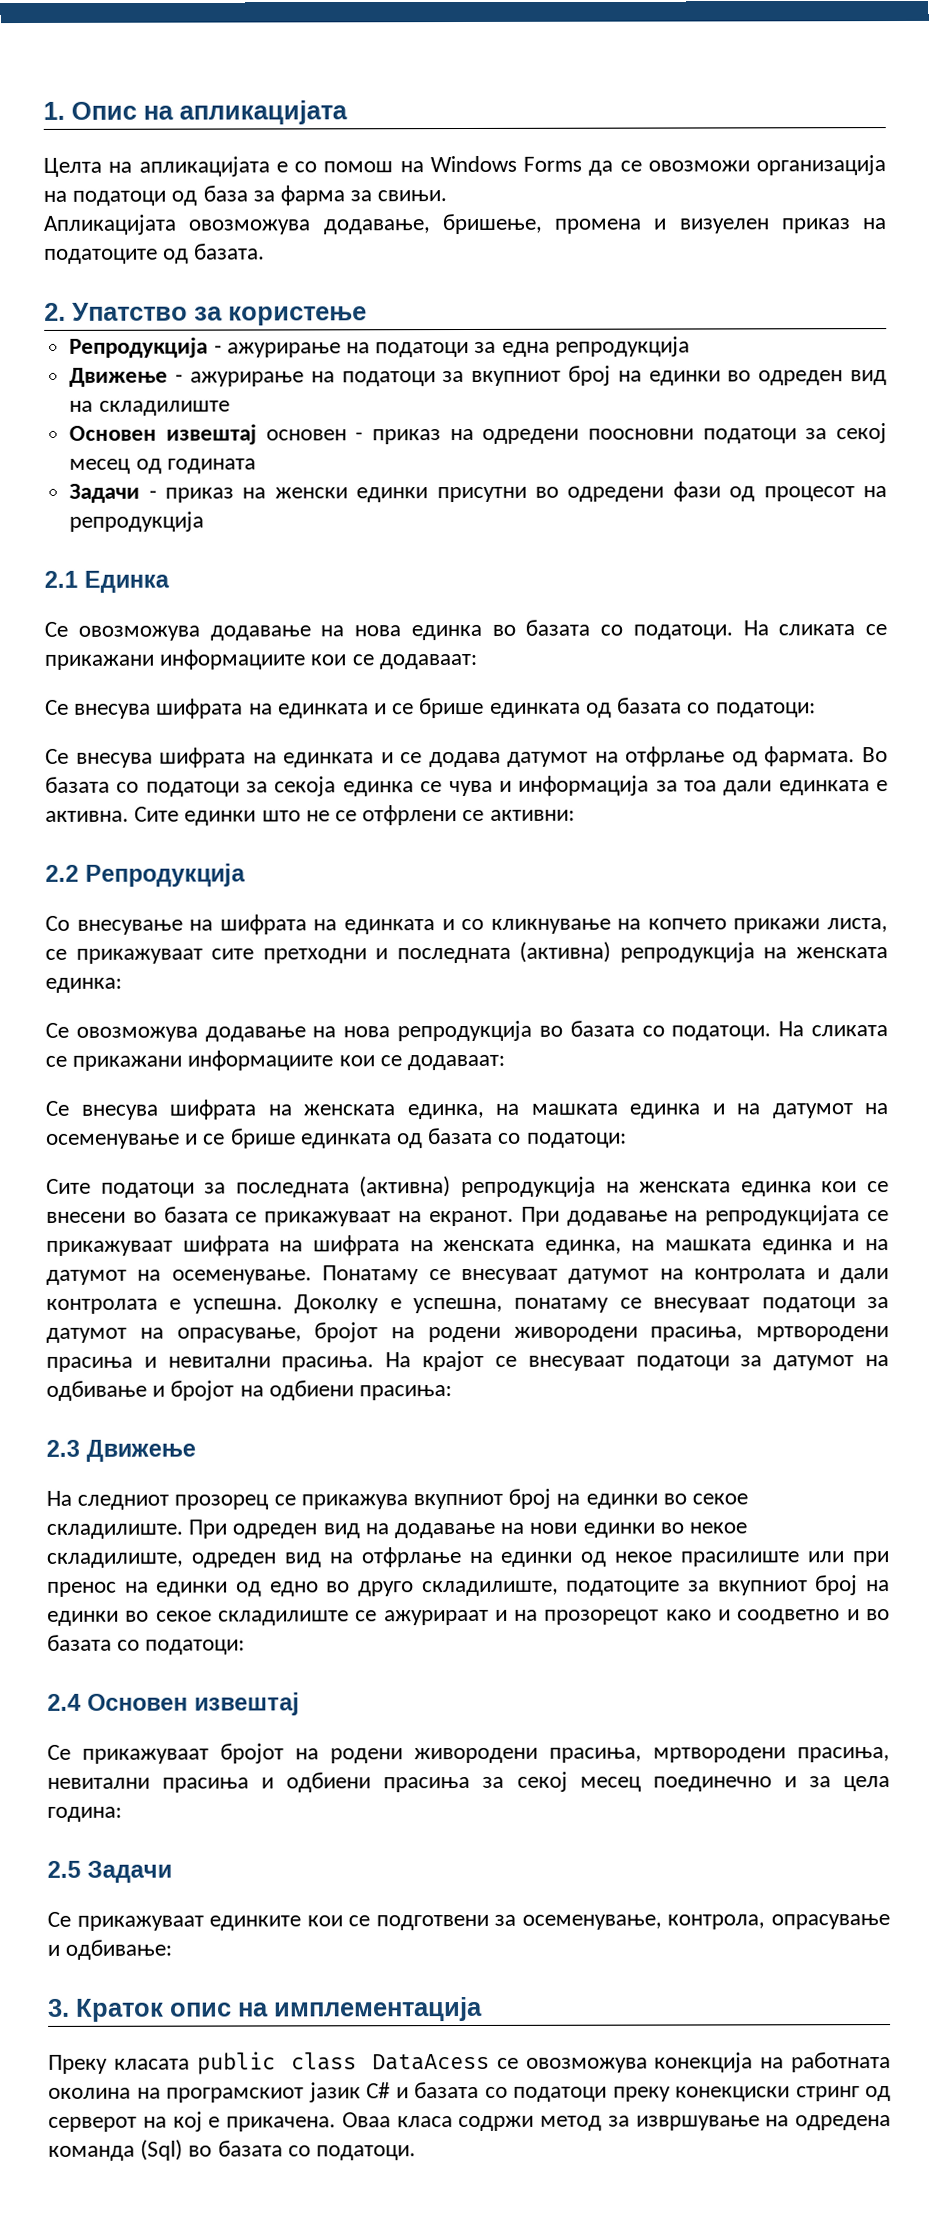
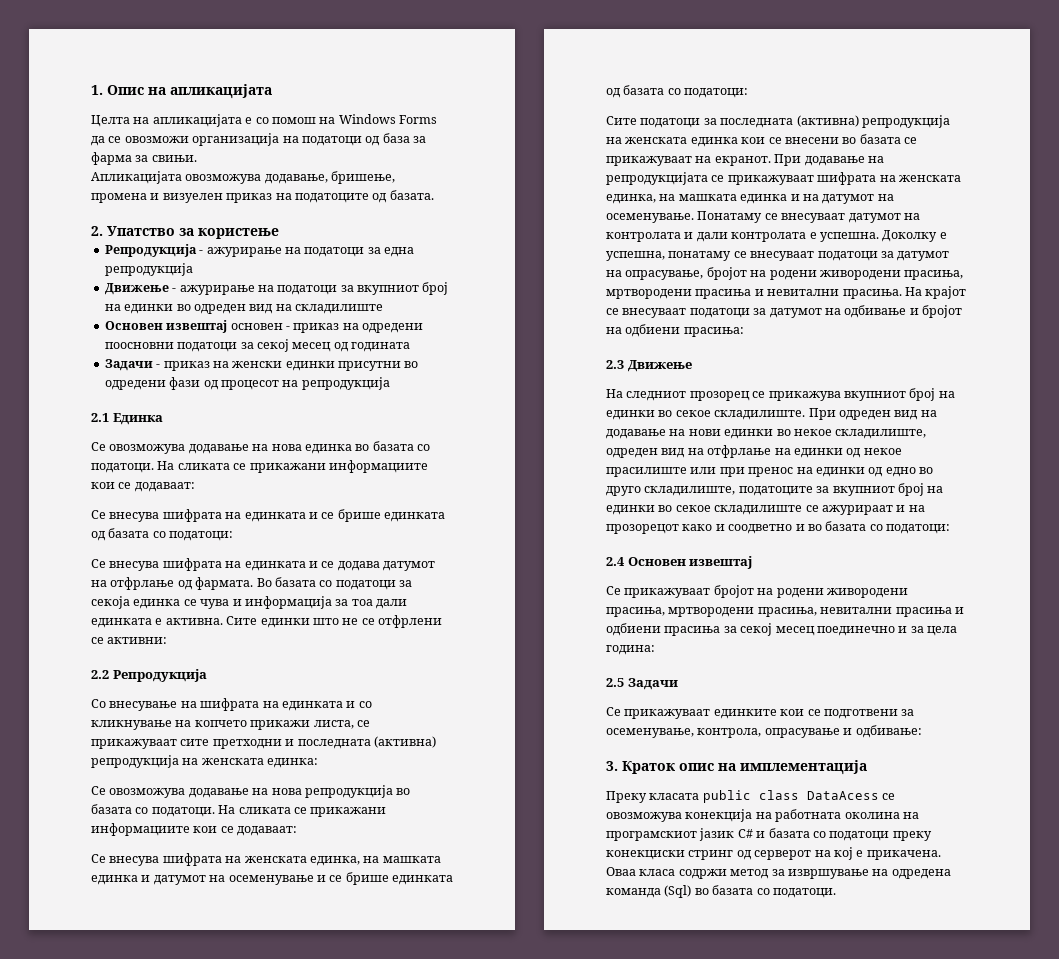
- Се внесува шифрата на женската единка, на машката единка и на датумот на осеменување и се брише единката од базата со податоци:
+ Се внесува шифрата на женската единка, на машката единка и датумот на осеменување и се брише единката од базата со податоци:
- При додавање на репродукцијата се прикажуваат шифрата на шифрата на женската единка, на машката единка и на датумот на осеменување.
+ При додавање на репродукцијата се прикажуваат шифрата на женската единка, на машката единка и на датумот на осеменување.

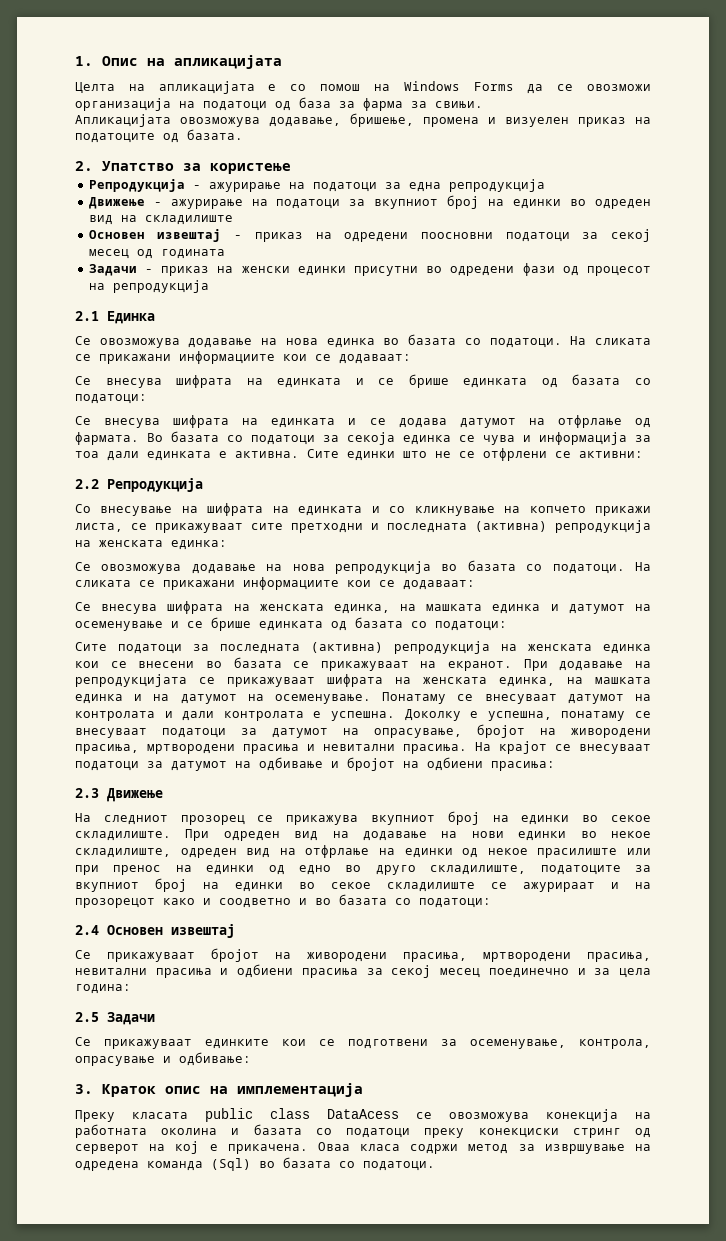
- Основен извештај основен - приказ на одредени поосновни податоци за секој месец од годината
+ Основен извештај - приказ на одредени поосновни податоци за секој месец од годината
- Доколку е успешна, понатаму се внесуваат податоци за датумот на опрасување, бројот на родени живородени прасиња, мртвородени прасиња и невитални прасиња.
+ Доколку е успешна, понатаму се внесуваат податоци за датумот на опрасување, бројот на живородени прасиња, мртвородени прасиња и невитални прасиња.
- Се прикажуваат бројот на родени живородени прасиња, мртвородени прасиња, невитални прасиња и одбиени прасиња за секој месец поединечно и за цела година:
+ Се прикажуваат бројот на живородени прасиња, мртвородени прасиња, невитални прасиња и одбиени прасиња за секој месец поединечно и за цела година:
- Преку класата public class DataAcess се овозможува конекција на работната околина на програмскиот јазик C# и базата со податоци преку конекциски стринг од серверот на кој е прикачена.
+ Преку класата public class DataAcess се овозможува конекција на работната околина и базата со податоци преку конекциски стринг од серверот на кој е прикачена.

